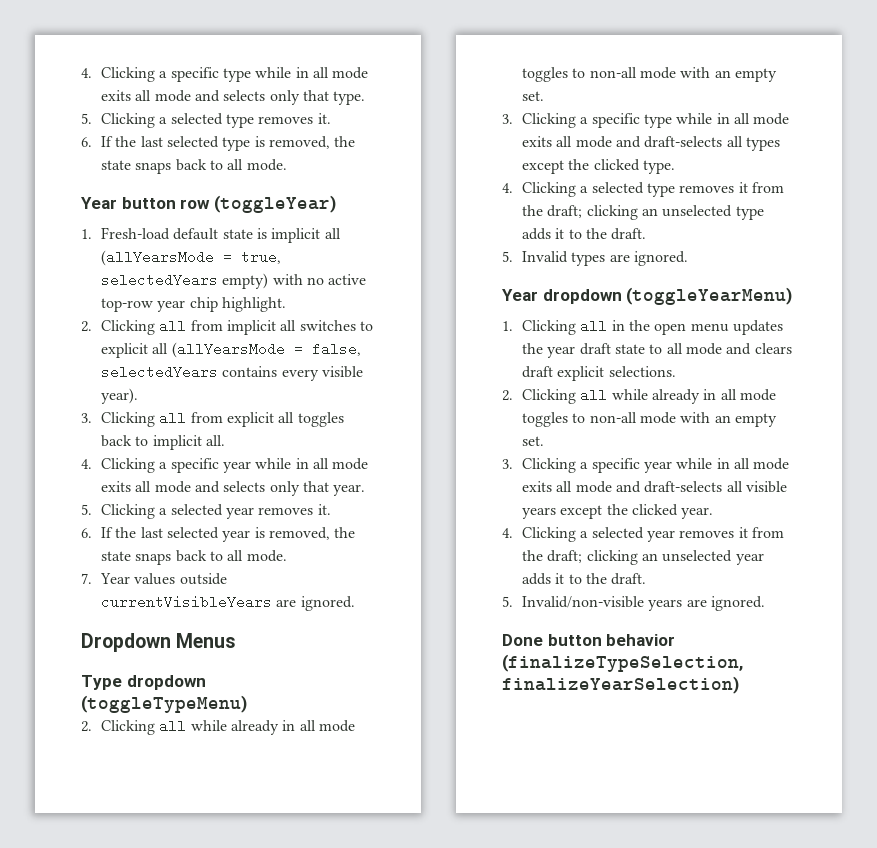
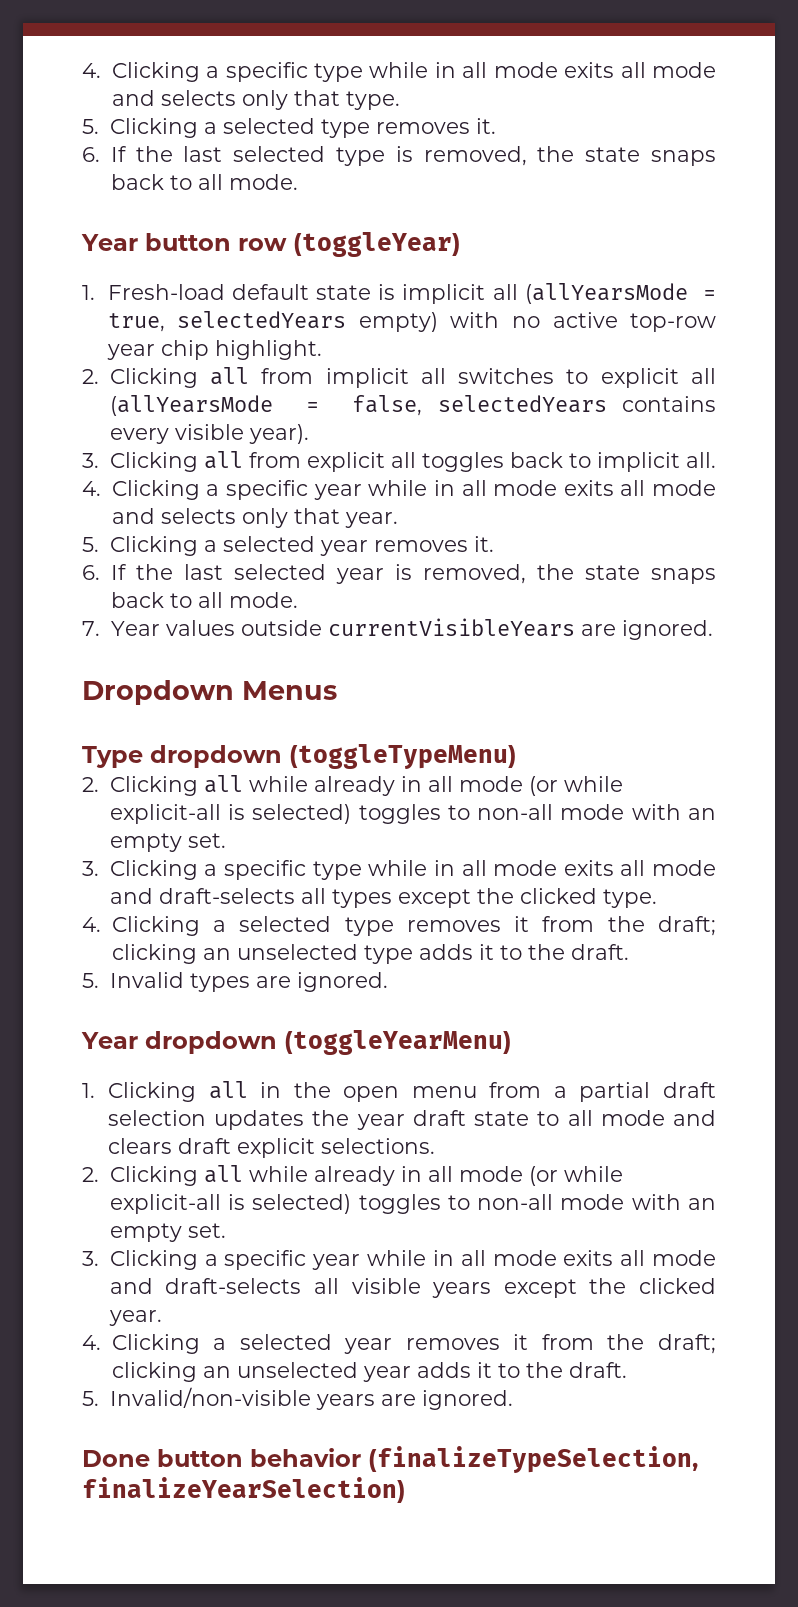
  Type dropdown (toggleTypeMenu)
- 2. Clicking all while already in all mode toggles to non-all mode with an empty set.
+ 2. Clicking all while already in all mode (or while explicit-all is selected) toggles to non-all mode with an empty set.
- 1. Clicking all in the open menu updates the year draft state to all mode and clears draft explicit selections.
- 2. Clicking all while already in all mode toggles to non-all mode with an empty set.
+ 1. Clicking all in the open menu from a partial draft selection updates the year draft state to all mode and clears draft explicit selections.
+ 2. Clicking all while already in all mode (or while explicit-all is selected) toggles to non-all mode with an empty set.

